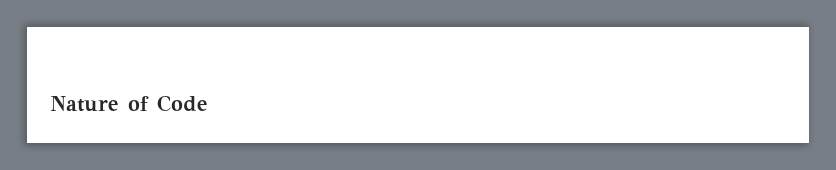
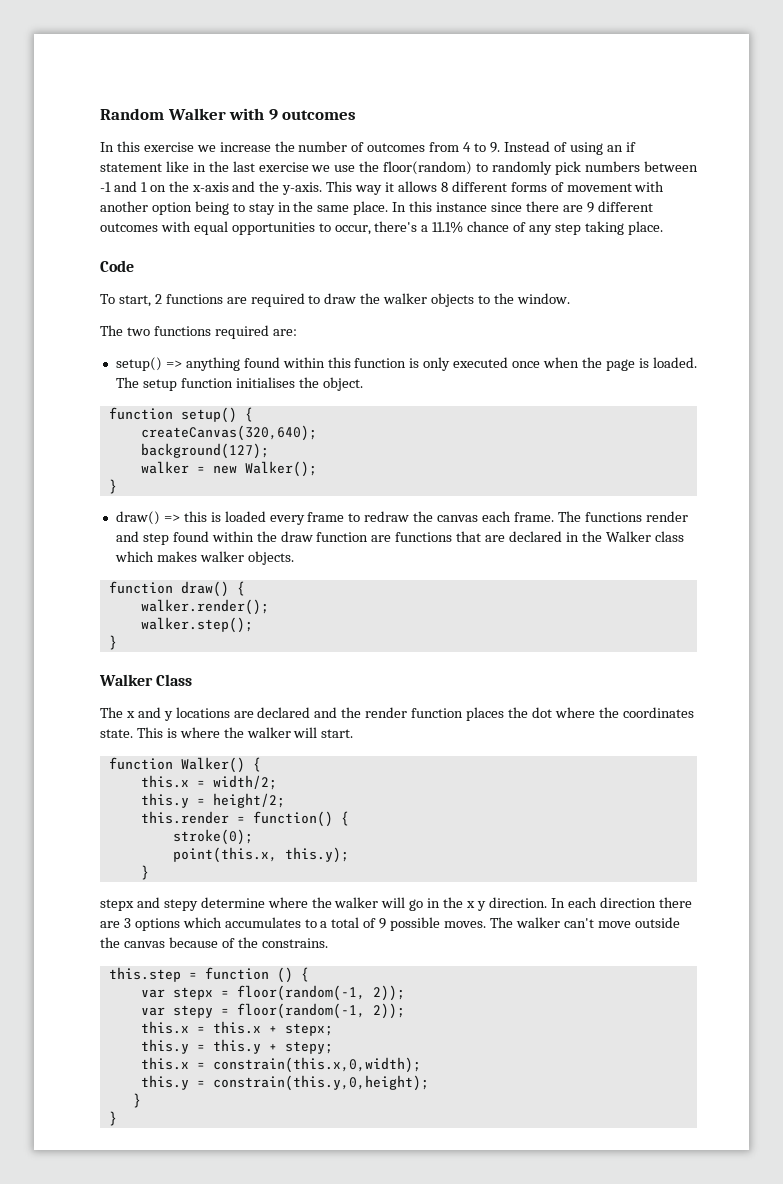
- Nature of Code
+ Random Walker with 9 outcomes
+ In this exercise we increase the number of outcomes from 4 to 9. Instead of using an if statement like in the last exercise we use the floor(random) to randomly pick numbers between -1 and 1 on the x-axis and the y-axis. This way it allows 8 different forms of movement with another option being to stay in the same place. In this instance since there are 9 different outcomes with equal opportunities to occur, there's a 11.1% chance of any step taking place.
+ Code
+ To start, 2 functions are required to draw the walker objects to the window.
+ The two functions required are:
+ setup() => anything found within this function is only executed once when the page is loaded. The setup function initialises the object.
+ function setup() {
+ createCanvas(320,640);
+ background(127);
+ walker = new Walker();
+ }
+ draw() => this is loaded every frame to redraw the canvas each frame. The functions render and step found within the draw function are functions that are declared in the Walker class which makes walker objects.
+ function draw() {
+ walker.render();
+ walker.step();
+ }
+ Walker Class
+ The x and y locations are declared and the render function places the dot where the coordinates state. This is where the walker will start.
+ function Walker() {
+ this.x = width/2;
+ this.y = height/2;
+ this.render = function() {
+ stroke(0);
+ point(this.x, this.y);
+ }
+ stepx and stepy determine where the walker will go in the x y direction. In each direction there are 3 options which accumulates to a total of 9 possible moves. The walker can't move outside the canvas because of the constrains.
+ this.step = function () {
+ var stepx = floor(random(-1, 2));
+ var stepy = floor(random(-1, 2));
+ this.x = this.x + stepx;
+ this.y = this.y + stepy;
+ this.x = constrain(this.x,0,width);
+ this.y = constrain(this.y,0,height);
+ }
+ }

